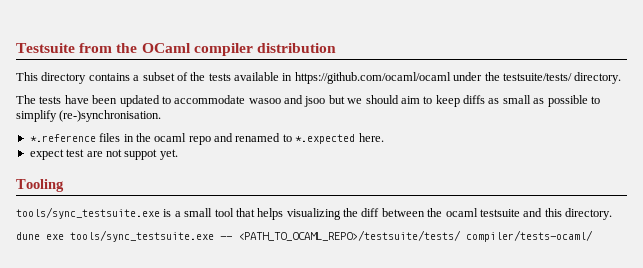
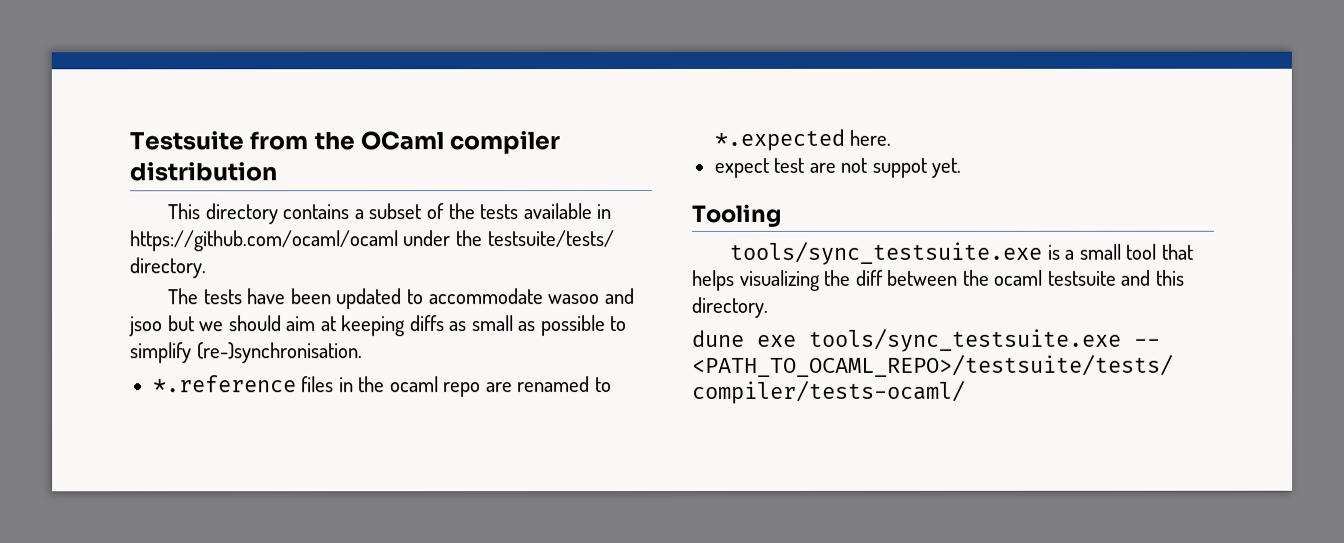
- The tests have been updated to accommodate wasoo and jsoo but we should aim to keep diffs as small as possible to simplify (re-)synchronisation.
+ The tests have been updated to accommodate wasoo and jsoo but we should aim at keeping diffs as small as possible to simplify (re-)synchronisation.
- *.reference files in the ocaml repo and renamed to *.expected here.
+ *.reference files in the ocaml repo are renamed to *.expected here.

